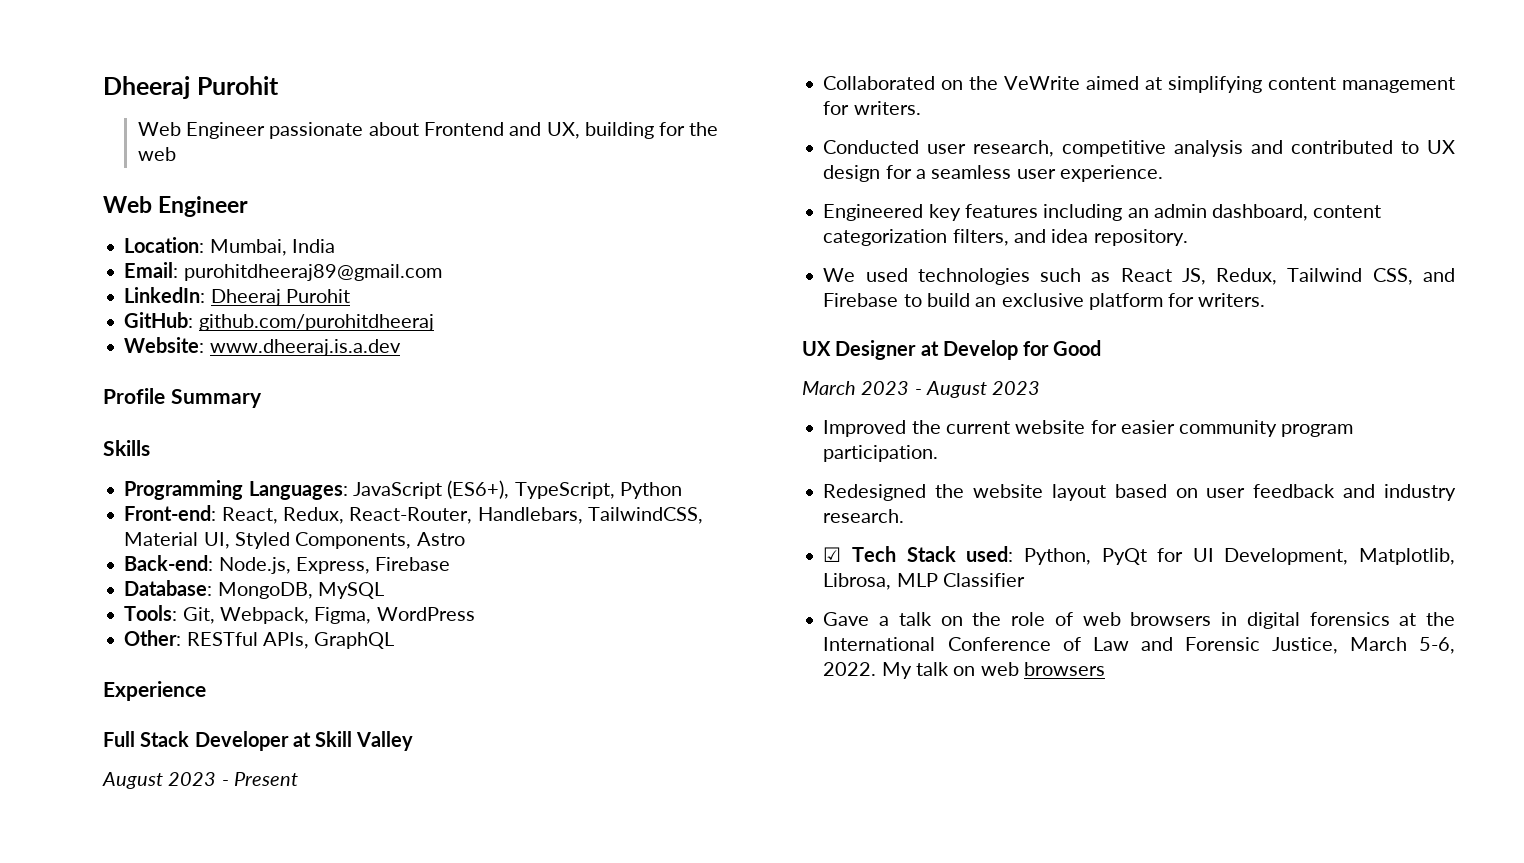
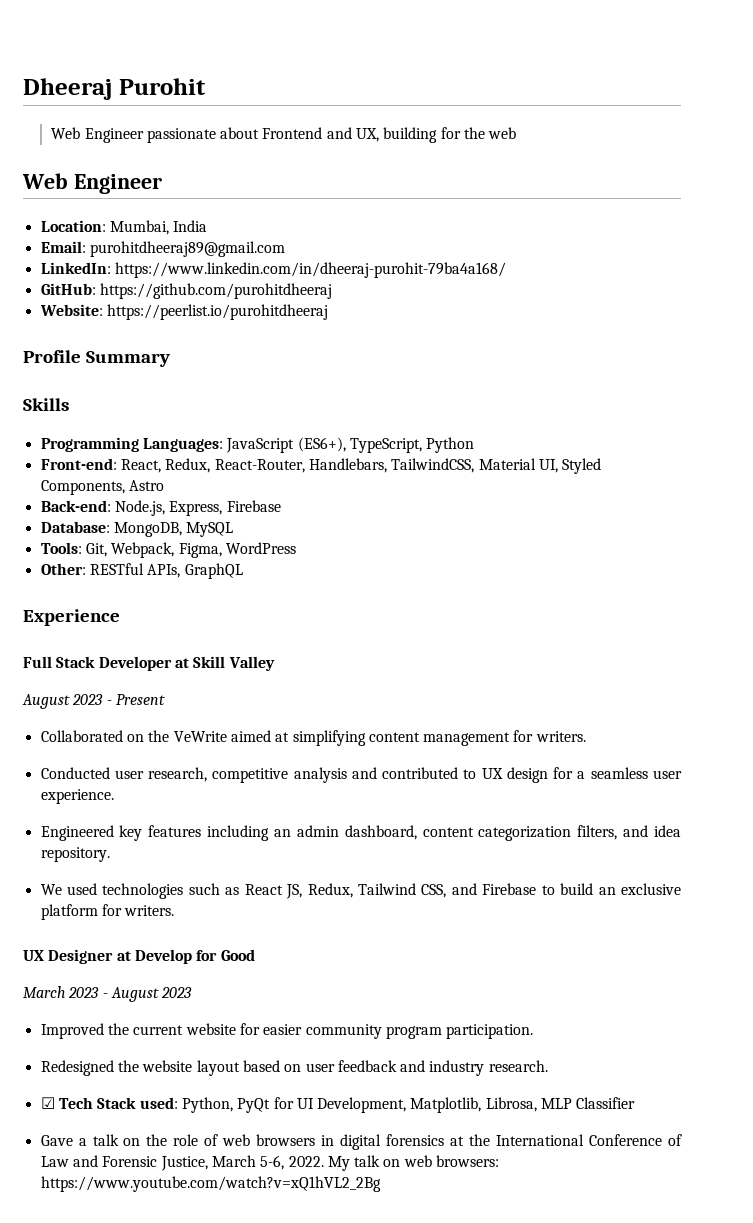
- LinkedIn: Dheeraj Purohit
+ LinkedIn: https://www.linkedin.com/in/dheeraj-purohit-79ba4a168/
- GitHub: github.com/purohitdheeraj
+ GitHub: https://github.com/purohitdheeraj
- Website: www.dheeraj.is.a.dev
+ Website: https://peerlist.io/purohitdheeraj
- My talk on web browsers
+ My talk on web browsers: https://www.youtube.com/watch?v=xQ1hVL2_2Bg

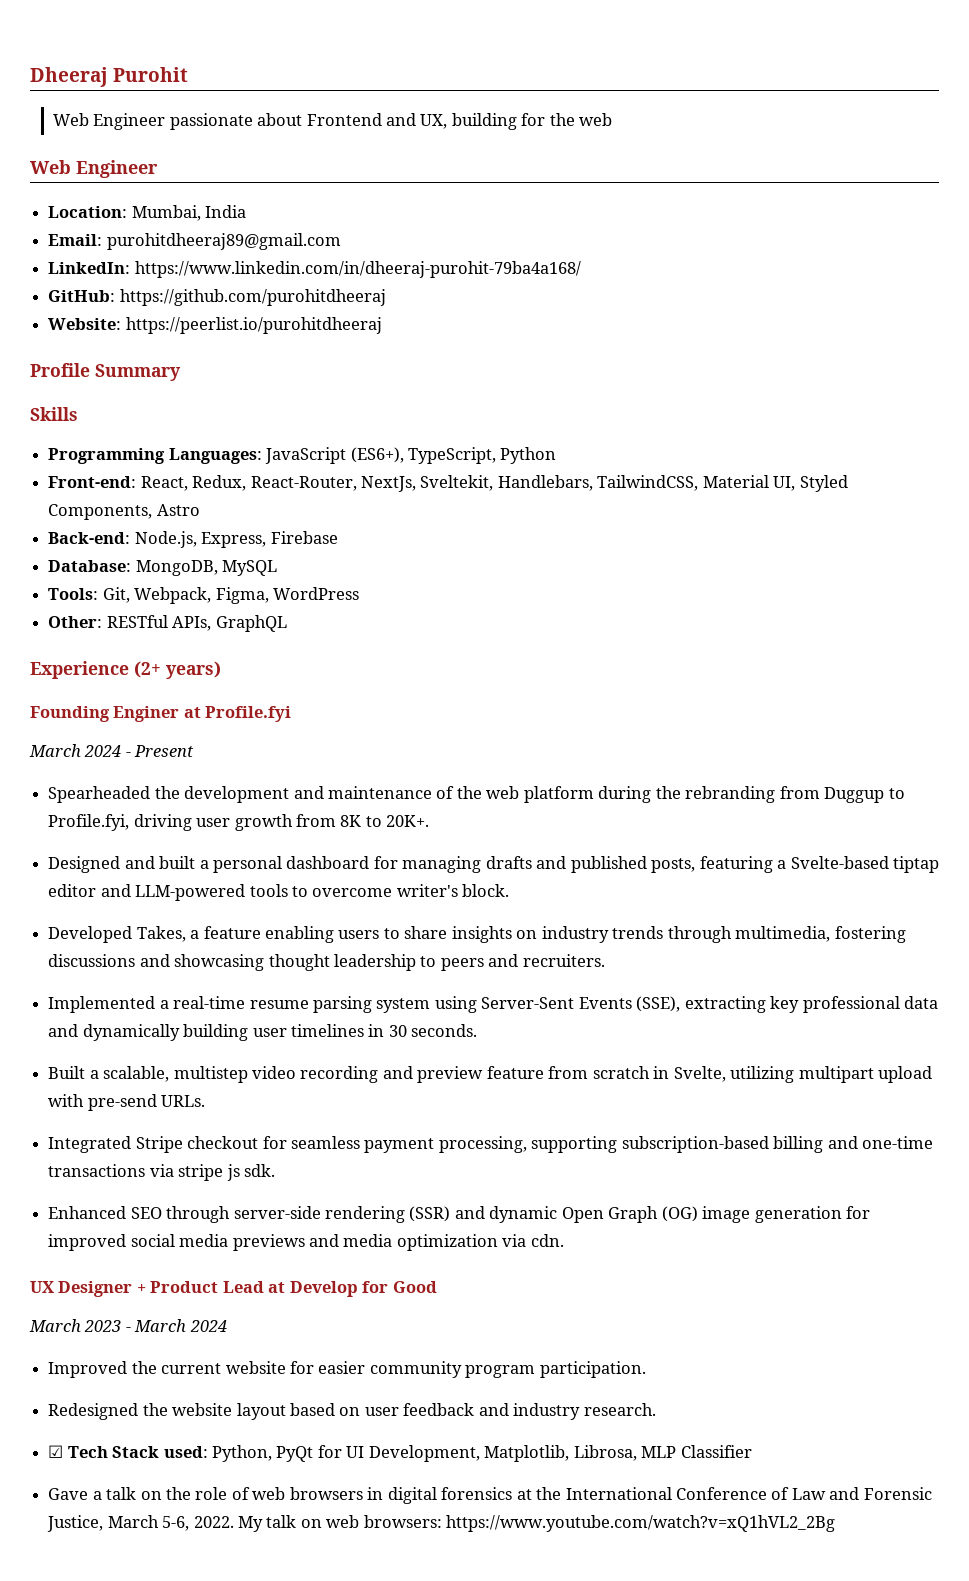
- Front-end: React, Redux, React-Router, Handlebars, TailwindCSS, Material UI, Styled Components, Astro
+ Front-end: React, Redux, React-Router, NextJs, Sveltekit, Handlebars, TailwindCSS, Material UI, Styled Components, Astro
- Experience
- Full Stack Developer at Skill Valley
- August 2023 - Present
- Collaborated on the VeWrite aimed at simplifying content management for writers.
- Conducted user research, competitive analysis and contributed to UX design for a seamless user experience.
- Engineered key features including an admin dashboard, content categorization filters, and idea repository.
- We used technologies such as React JS, Redux, Tailwind CSS, and Firebase to build an exclusive platform for writers.
+ Experience (2+ years)
+ Founding Enginer at Profile.fyi
+ March 2024 - Present
+ Spearheaded the development and maintenance of the web platform during the rebranding from Duggup to Profile.fyi, driving user growth from 8K to 20K+.
+ Designed and built a personal dashboard for managing drafts and published posts, featuring a Svelte-based tiptap editor and LLM-powered tools to overcome writer's block.
+ Developed Takes, a feature enabling users to share insights on industry trends through multimedia, fostering discussions and showcasing thought leadership to peers and recruiters.
+ Implemented a real-time resume parsing system using Server-Sent Events (SSE), extracting key professional data and dynamically building user timelines in 30 seconds.
+ Built a scalable, multistep video recording and preview feature from scratch in Svelte, utilizing multipart upload with pre-send URLs.
+ Integrated Stripe checkout for seamless payment processing, supporting subscription-based billing and one-time transactions via stripe js sdk.
+ Enhanced SEO through server-side rendering (SSR) and dynamic Open Graph (OG) image generation for improved social media previews and media optimization via cdn.
- UX Designer at Develop for Good
+ UX Designer + Product Lead at Develop for Good
- March 2023 - August 2023
+ March 2023 - March 2024

